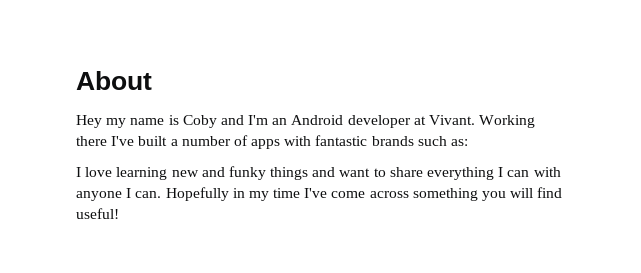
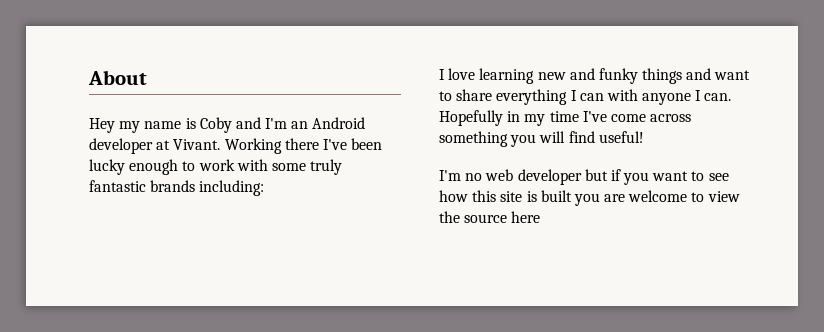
- Working there I've built a number of apps with fantastic brands such as:
+ Working there I've been lucky enough to work with some truly fantastic brands including:
+ I'm no web developer but if you want to see how this site is built you are welcome to view the source here

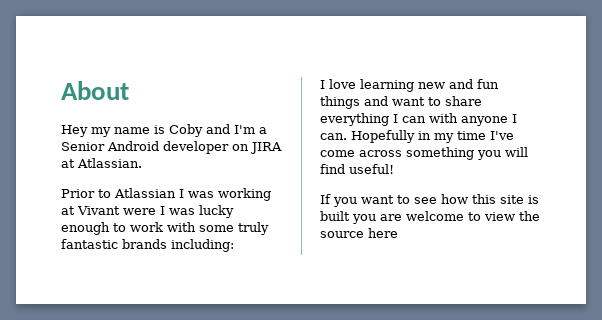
- Hey my name is Coby and I'm an Android developer at Vivant. Working there I've been lucky enough to work with some truly fantastic brands including:
+ Hey my name is Coby and I'm a Senior Android developer on JIRA at Atlassian.
+ Prior to Atlassian I was working at Vivant were I was lucky enough to work with some truly fantastic brands including:
- I love learning new and funky things and want to share everything I can with anyone I can.
+ I love learning new and fun things and want to share everything I can with anyone I can.
- I'm no web developer but if you want to see how this site is built you are welcome to view the source here
+ If you want to see how this site is built you are welcome to view the source here

